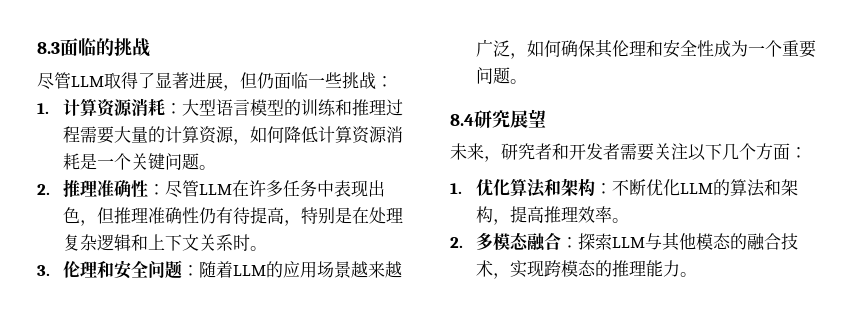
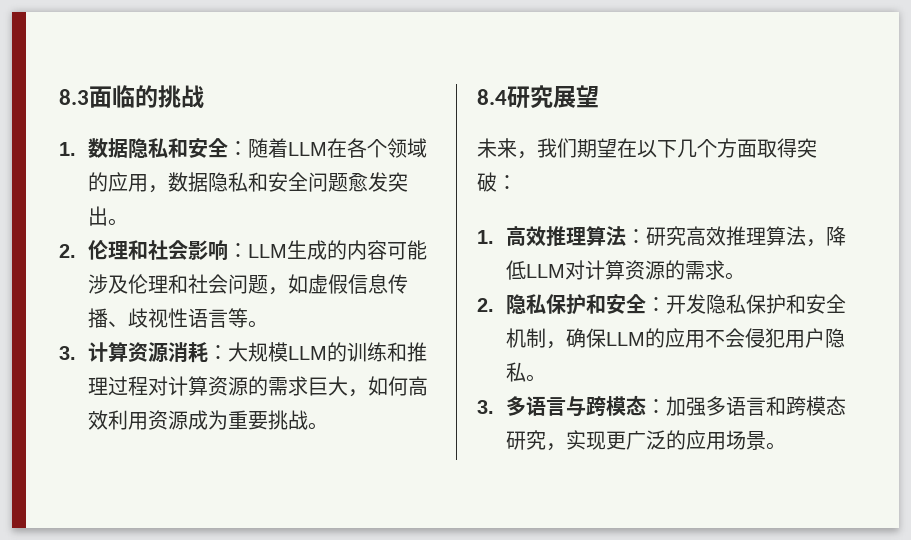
- 尽管LLM取得了显著进展，但仍面临一些挑战：
- 1.计算资源消耗：大型语言模型的训练和推理过程需要大量的计算资源，如何降低计算资源消耗是一个关键问题。
- 2.推理准确性：尽管LLM在许多任务中表现出色，但推理准确性仍有待提高，特别是在处理复杂逻辑和上下文关系时。
- 3.伦理和安全问题：随着LLM的应用场景越来越广泛，如何确保其伦理和安全性成为一个重要问题。
+ 1.数据隐私和安全：随着LLM在各个领域的应用，数据隐私和安全问题愈发突出。
+ 2.伦理和社会影响：LLM生成的内容可能涉及伦理和社会问题，如虚假信息传播、歧视性语言等。
+ 3.计算资源消耗：大规模LLM的训练和推理过程对计算资源的需求巨大，如何高效利用资源成为重要挑战。
- 未来，研究者和开发者需要关注以下几个方面：
- 1.优化算法和架构：不断优化LLM的算法和架构，提高推理效率。
- 2.多模态融合：探索LLM与其他模态的融合技术，实现跨模态的推理能力。
+ 未来，我们期望在以下几个方面取得突破：
+ 1.高效推理算法：研究高效推理算法，降低LLM对计算资源的需求。
+ 2.隐私保护和安全：开发隐私保护和安全机制，确保LLM的应用不会侵犯用户隐私。
+ 3.多语言与跨模态：加强多语言和跨模态研究，实现更广泛的应用场景。

